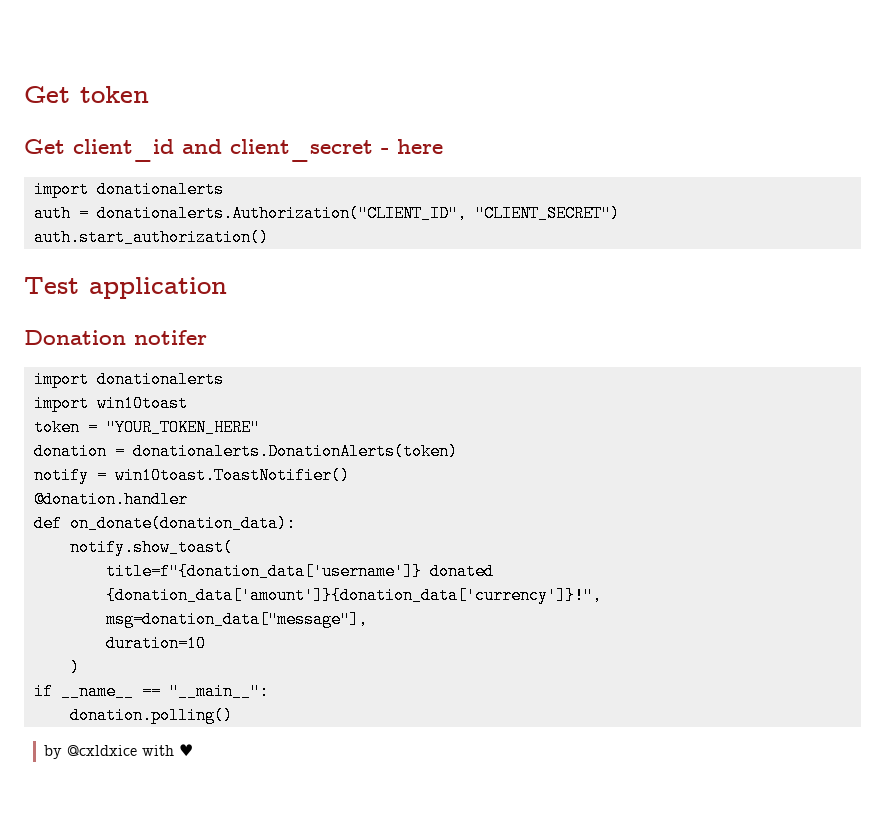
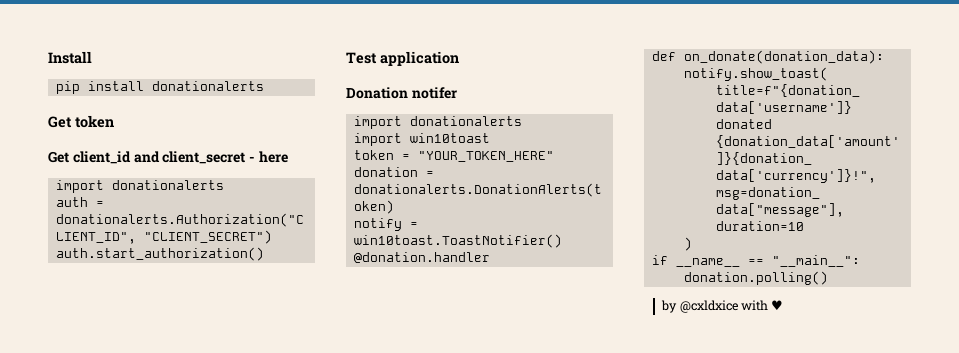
+ Install
+ pip install donationalerts

